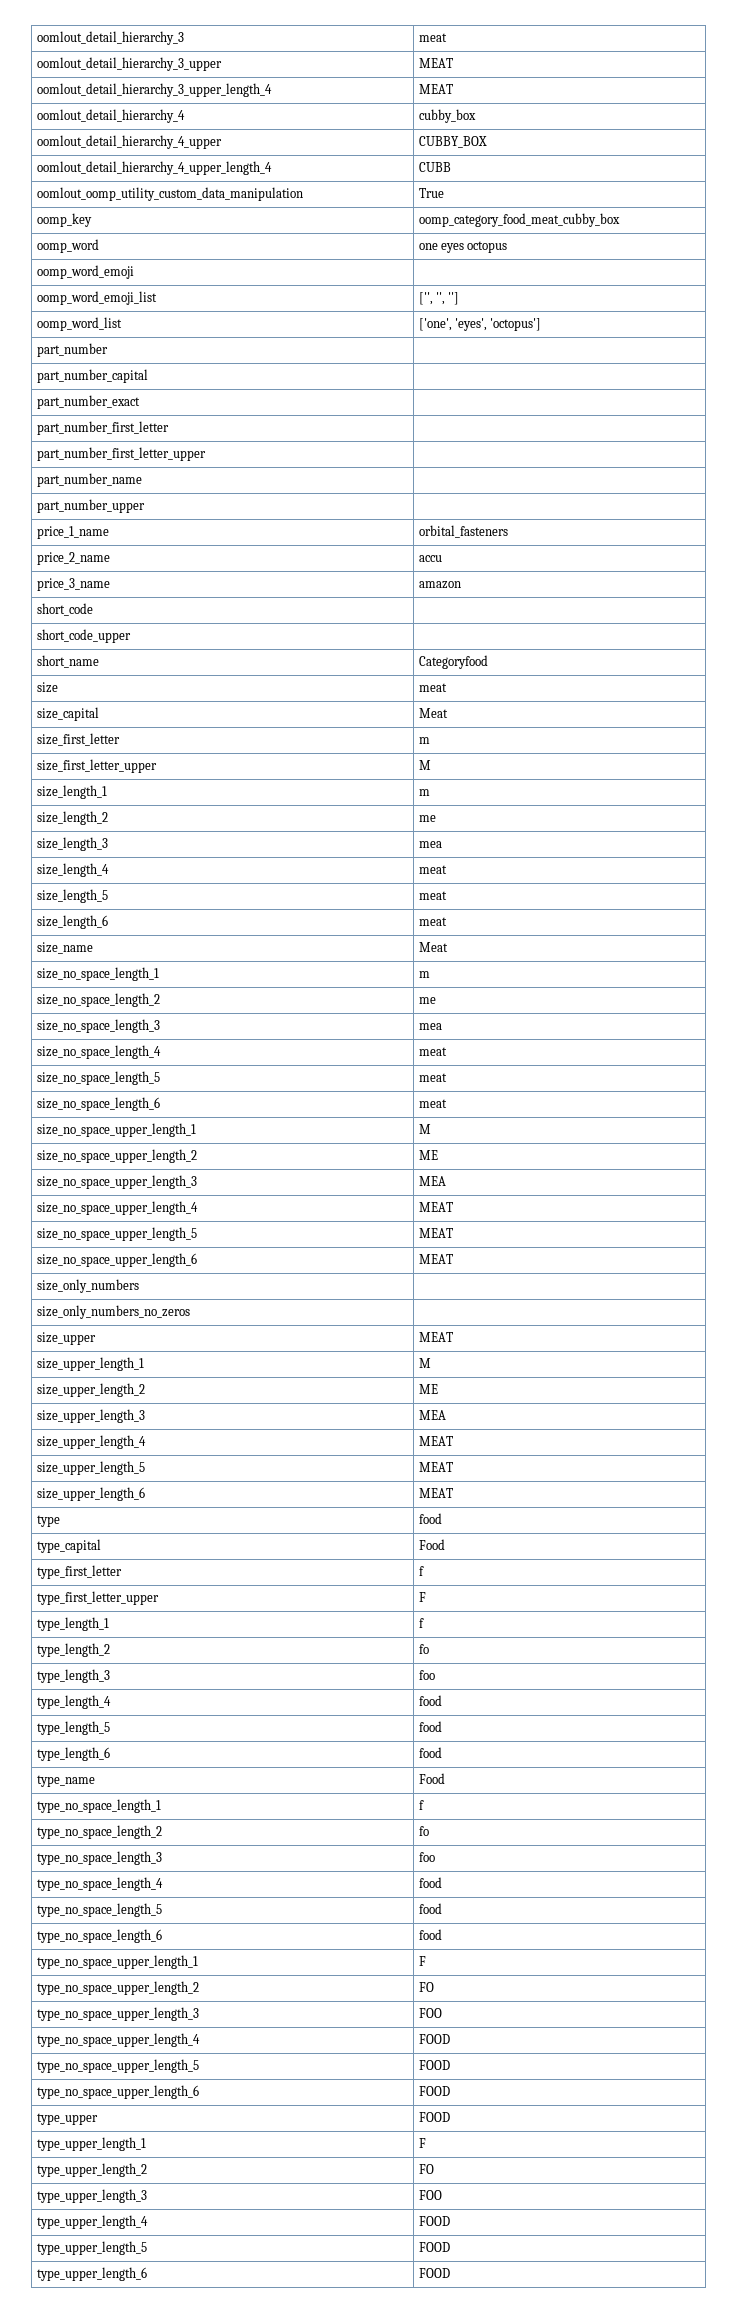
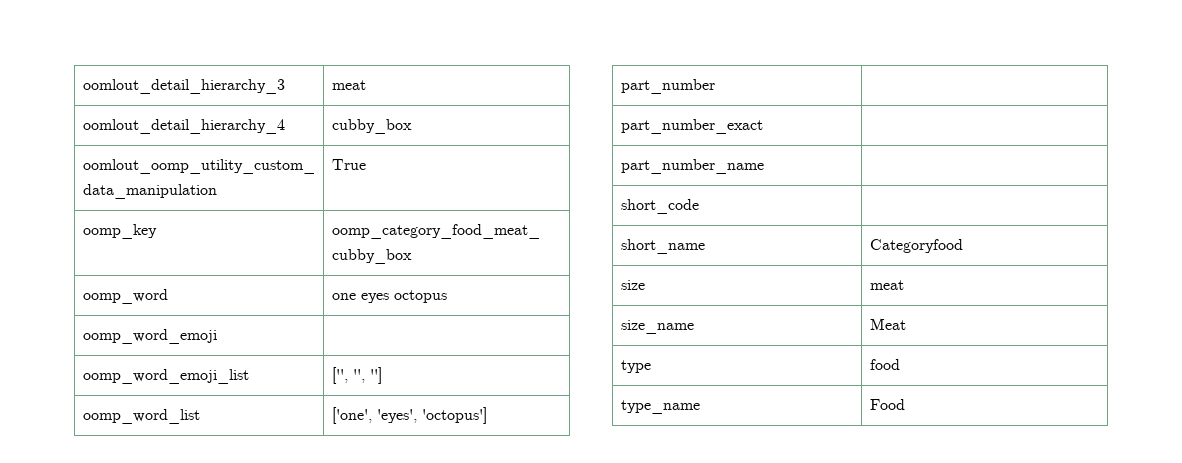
- oomlout_detail_hierarchy_3_upper | MEAT
- oomlout_detail_hierarchy_3_upper_length_4 | MEAT
  oomlout_detail_hierarchy_4 | cubby_box
- oomlout_detail_hierarchy_4_upper | CUBBY_BOX
- oomlout_detail_hierarchy_4_upper_length_4 | CUBB
- part_number_capital |
- part_number_first_letter |
- part_number_first_letter_upper |
- part_number_upper |
- price_1_name | orbital_fasteners
- price_2_name | accu
- price_3_name | amazon
- short_code_upper |
- size_capital | Meat
- size_first_letter | m
- size_first_letter_upper | M
- size_length_1 | m
- size_length_2 | me
- size_length_3 | mea
- size_length_4 | meat
- size_length_5 | meat
- size_length_6 | meat
  size_name | Meat
- size_no_space_length_1 | m
- size_no_space_length_2 | me
- size_no_space_length_3 | mea
- size_no_space_length_4 | meat
- size_no_space_length_5 | meat
- size_no_space_length_6 | meat
- size_no_space_upper_length_1 | M
- size_no_space_upper_length_2 | ME
- size_no_space_upper_length_3 | MEA
- size_no_space_upper_length_4 | MEAT
- size_no_space_upper_length_5 | MEAT
- size_no_space_upper_length_6 | MEAT
- size_only_numbers |
- size_only_numbers_no_zeros |
- size_upper | MEAT
- size_upper_length_1 | M
- size_upper_length_2 | ME
- size_upper_length_3 | MEA
- size_upper_length_4 | MEAT
- size_upper_length_5 | MEAT
- size_upper_length_6 | MEAT
  type | food
- type_capital | Food
- type_first_letter | f
- type_first_letter_upper | F
- type_length_1 | f
- type_length_2 | fo
- type_length_3 | foo
- type_length_4 | food
- type_length_5 | food
- type_length_6 | food
  type_name | Food
- type_no_space_length_1 | f
- type_no_space_length_2 | fo
- type_no_space_length_3 | foo
- type_no_space_length_4 | food
- type_no_space_length_5 | food
- type_no_space_length_6 | food
- type_no_space_upper_length_1 | F
- type_no_space_upper_length_2 | FO
- type_no_space_upper_length_3 | FOO
- type_no_space_upper_length_4 | FOOD
- type_no_space_upper_length_5 | FOOD
- type_no_space_upper_length_6 | FOOD
- type_upper | FOOD
- type_upper_length_1 | F
- type_upper_length_2 | FO
- type_upper_length_3 | FOO
- type_upper_length_4 | FOOD
- type_upper_length_5 | FOOD
- type_upper_length_6 | FOOD

